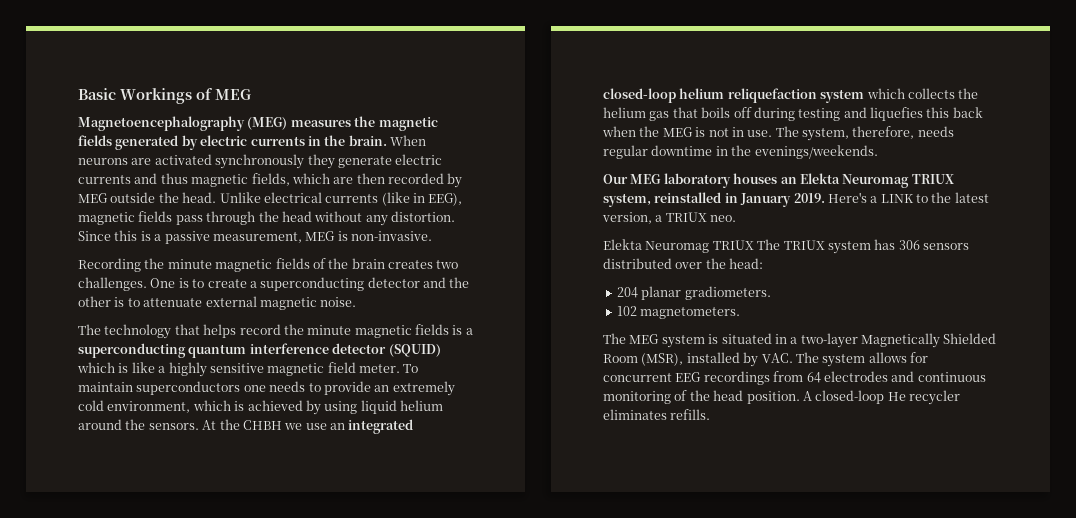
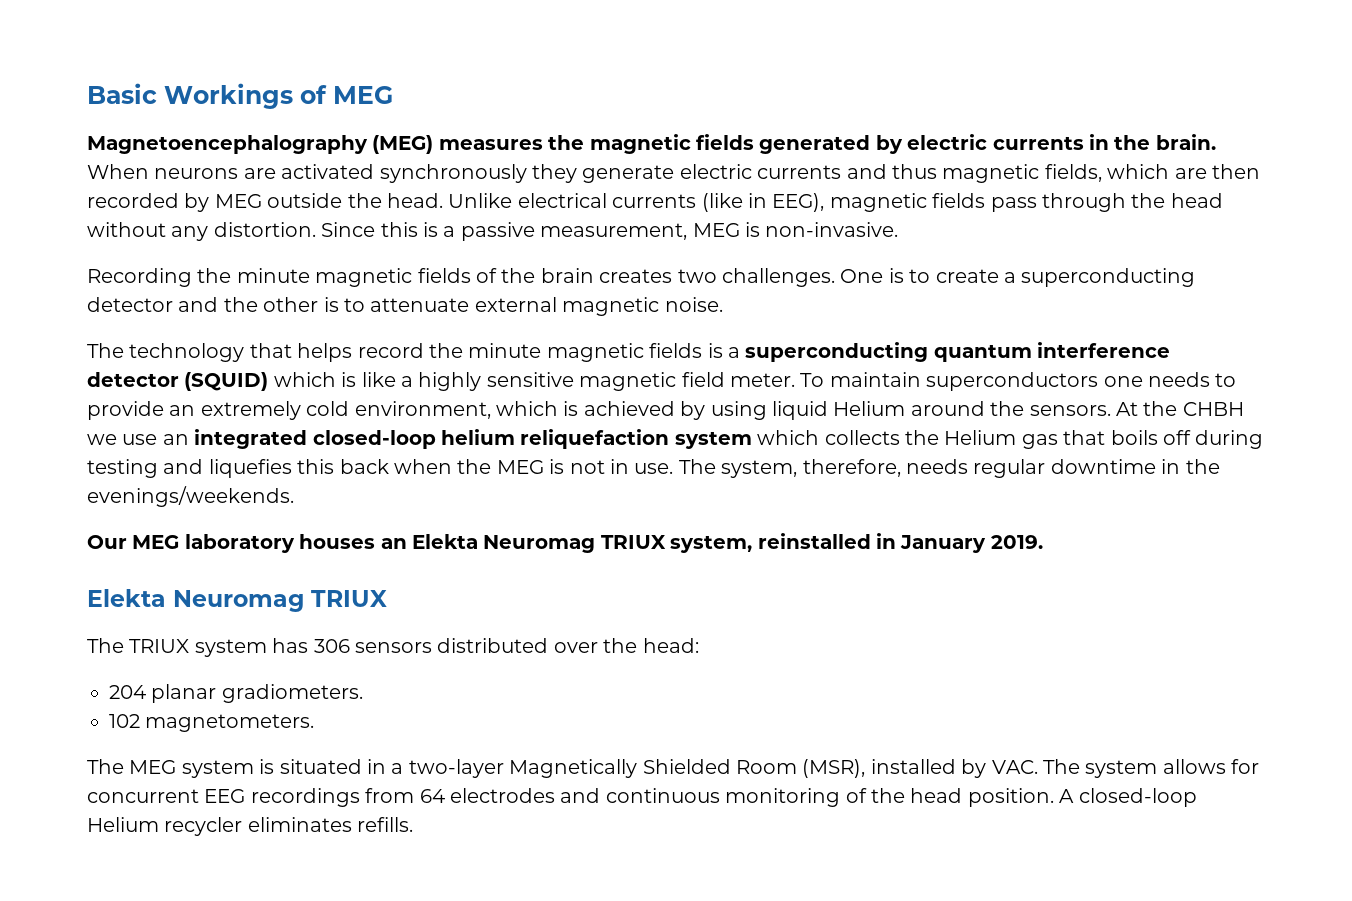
- To maintain superconductors one needs to provide an extremely cold environment, which is achieved by using liquid helium around the sensors.
+ To maintain superconductors one needs to provide an extremely cold environment, which is achieved by using liquid Helium around the sensors.
- At the CHBH we use an integrated closed-loop helium reliquefaction system which collects the helium gas that boils off during testing and liquefies this back when the MEG is not in use.
+ At the CHBH we use an integrated closed-loop helium reliquefaction system which collects the Helium gas that boils off during testing and liquefies this back when the MEG is not in use.
- Our MEG laboratory houses an Elekta Neuromag TRIUX system, reinstalled in January 2019. Here's a LINK to the latest version, a TRIUX neo.
- Elekta Neuromag TRIUX The TRIUX system has 306 sensors distributed over the head:
+ Our MEG laboratory houses an Elekta Neuromag TRIUX system, reinstalled in January 2019.
+ Elekta Neuromag TRIUX
+ The TRIUX system has 306 sensors distributed over the head:
- A closed-loop He recycler eliminates refills.
+ A closed-loop Helium recycler eliminates refills.

